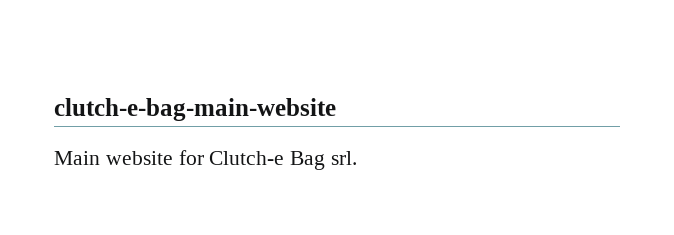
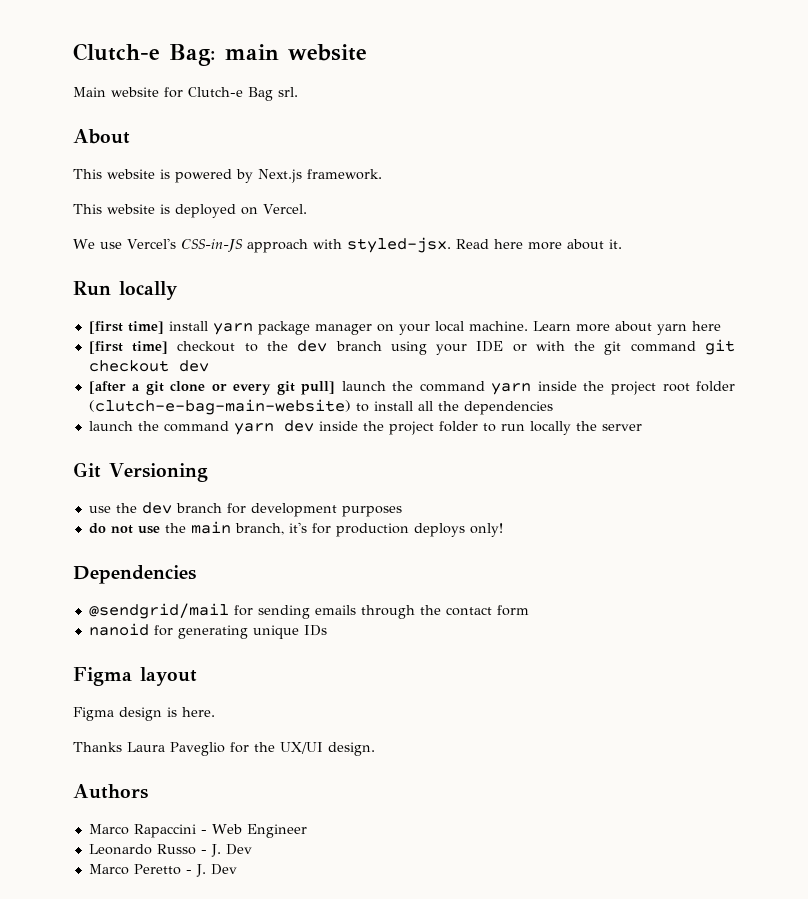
- clutch-e-bag-main-website
+ Clutch-e Bag: main website
+ About
+ This website is powered by Next.js framework.
+ This website is deployed on Vercel.
+ We use Vercel's CSS-in-JS approach with styled-jsx. Read here more about it.
+ Run locally
+ [first time] install yarn package manager on your local machine. Learn more about yarn here
+ [first time] checkout to the dev branch using your IDE or with the git command git checkout dev
+ [after a git clone or every git pull] launch the command yarn inside the project root folder (clutch-e-bag-main-website) to install all the dependencies
+ launch the command yarn dev inside the project folder to run locally the server
+ Git Versioning
+ use the dev branch for development purposes
+ do not use the main branch, it's for production deploys only!
+ Dependencies
+ @sendgrid/mail for sending emails through the contact form
+ nanoid for generating unique IDs
+ Figma layout
+ Figma design is here.
+ Thanks Laura Paveglio for the UX/UI design.
+ Authors
+ Marco Rapaccini - Web Engineer
+ Leonardo Russo - J. Dev
+ Marco Peretto - J. Dev

